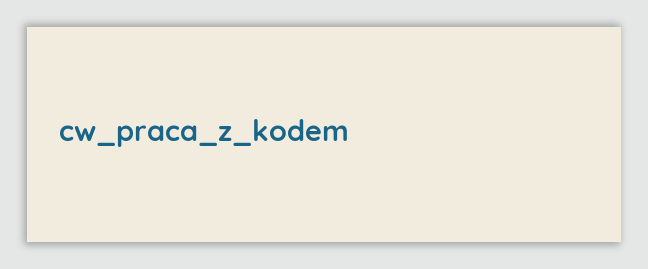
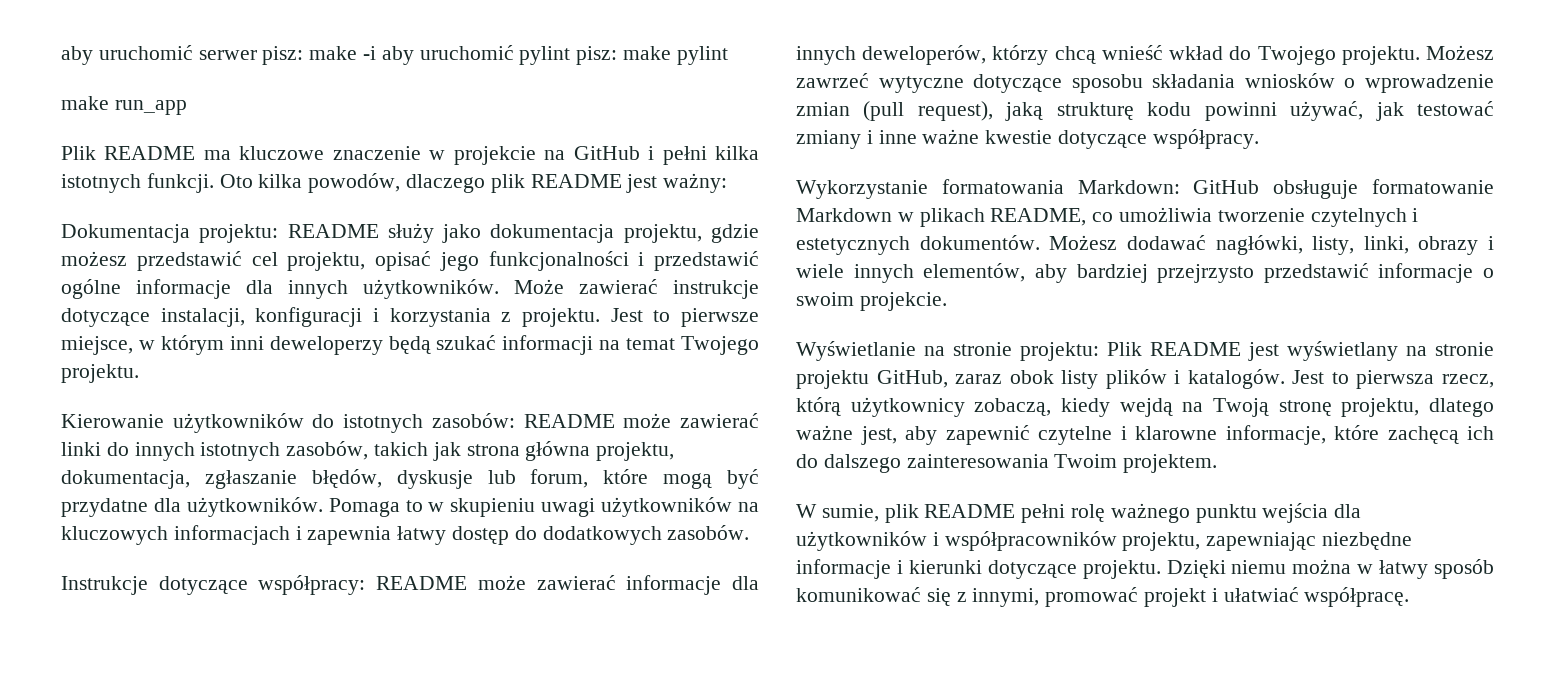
- cw_praca_z_kodem
+ aby uruchomić serwer pisz: make -i aby uruchomić pylint pisz: make pylint
+ make run_app
+ Plik README ma kluczowe znaczenie w projekcie na GitHub i pełni kilka istotnych funkcji. Oto kilka powodów, dlaczego plik README jest ważny:
+ Dokumentacja projektu: README służy jako dokumentacja projektu, gdzie możesz przedstawić cel projektu, opisać jego funkcjonalności i przedstawić ogólne informacje dla innych użytkowników. Może zawierać instrukcje dotyczące instalacji, konfiguracji i korzystania z projektu. Jest to pierwsze miejsce, w którym inni deweloperzy będą szukać informacji na temat Twojego projektu.
+ Kierowanie użytkowników do istotnych zasobów: README może zawierać linki do innych istotnych zasobów, takich jak strona główna projektu, dokumentacja, zgłaszanie błędów, dyskusje lub forum, które mogą być przydatne dla użytkowników. Pomaga to w skupieniu uwagi użytkowników na kluczowych informacjach i zapewnia łatwy dostęp do dodatkowych zasobów.
+ Instrukcje dotyczące współpracy: README może zawierać informacje dla innych deweloperów, którzy chcą wnieść wkład do Twojego projektu. Możesz zawrzeć wytyczne dotyczące sposobu składania wniosków o wprowadzenie zmian (pull request), jaką strukturę kodu powinni używać, jak testować zmiany i inne ważne kwestie dotyczące współpracy.
+ Wykorzystanie formatowania Markdown: GitHub obsługuje formatowanie Markdown w plikach README, co umożliwia tworzenie czytelnych i estetycznych dokumentów. Możesz dodawać nagłówki, listy, linki, obrazy i wiele innych elementów, aby bardziej przejrzysto przedstawić informacje o swoim projekcie.
+ Wyświetlanie na stronie projektu: Plik README jest wyświetlany na stronie projektu GitHub, zaraz obok listy plików i katalogów. Jest to pierwsza rzecz, którą użytkownicy zobaczą, kiedy wejdą na Twoją stronę projektu, dlatego ważne jest, aby zapewnić czytelne i klarowne informacje, które zachęcą ich do dalszego zainteresowania Twoim projektem.
+ W sumie, plik README pełni rolę ważnego punktu wejścia dla użytkowników i współpracowników projektu, zapewniając niezbędne informacje i kierunki dotyczące projektu. Dzięki niemu można w łatwy sposób komunikować się z innymi, promować projekt i ułatwiać współpracę.

